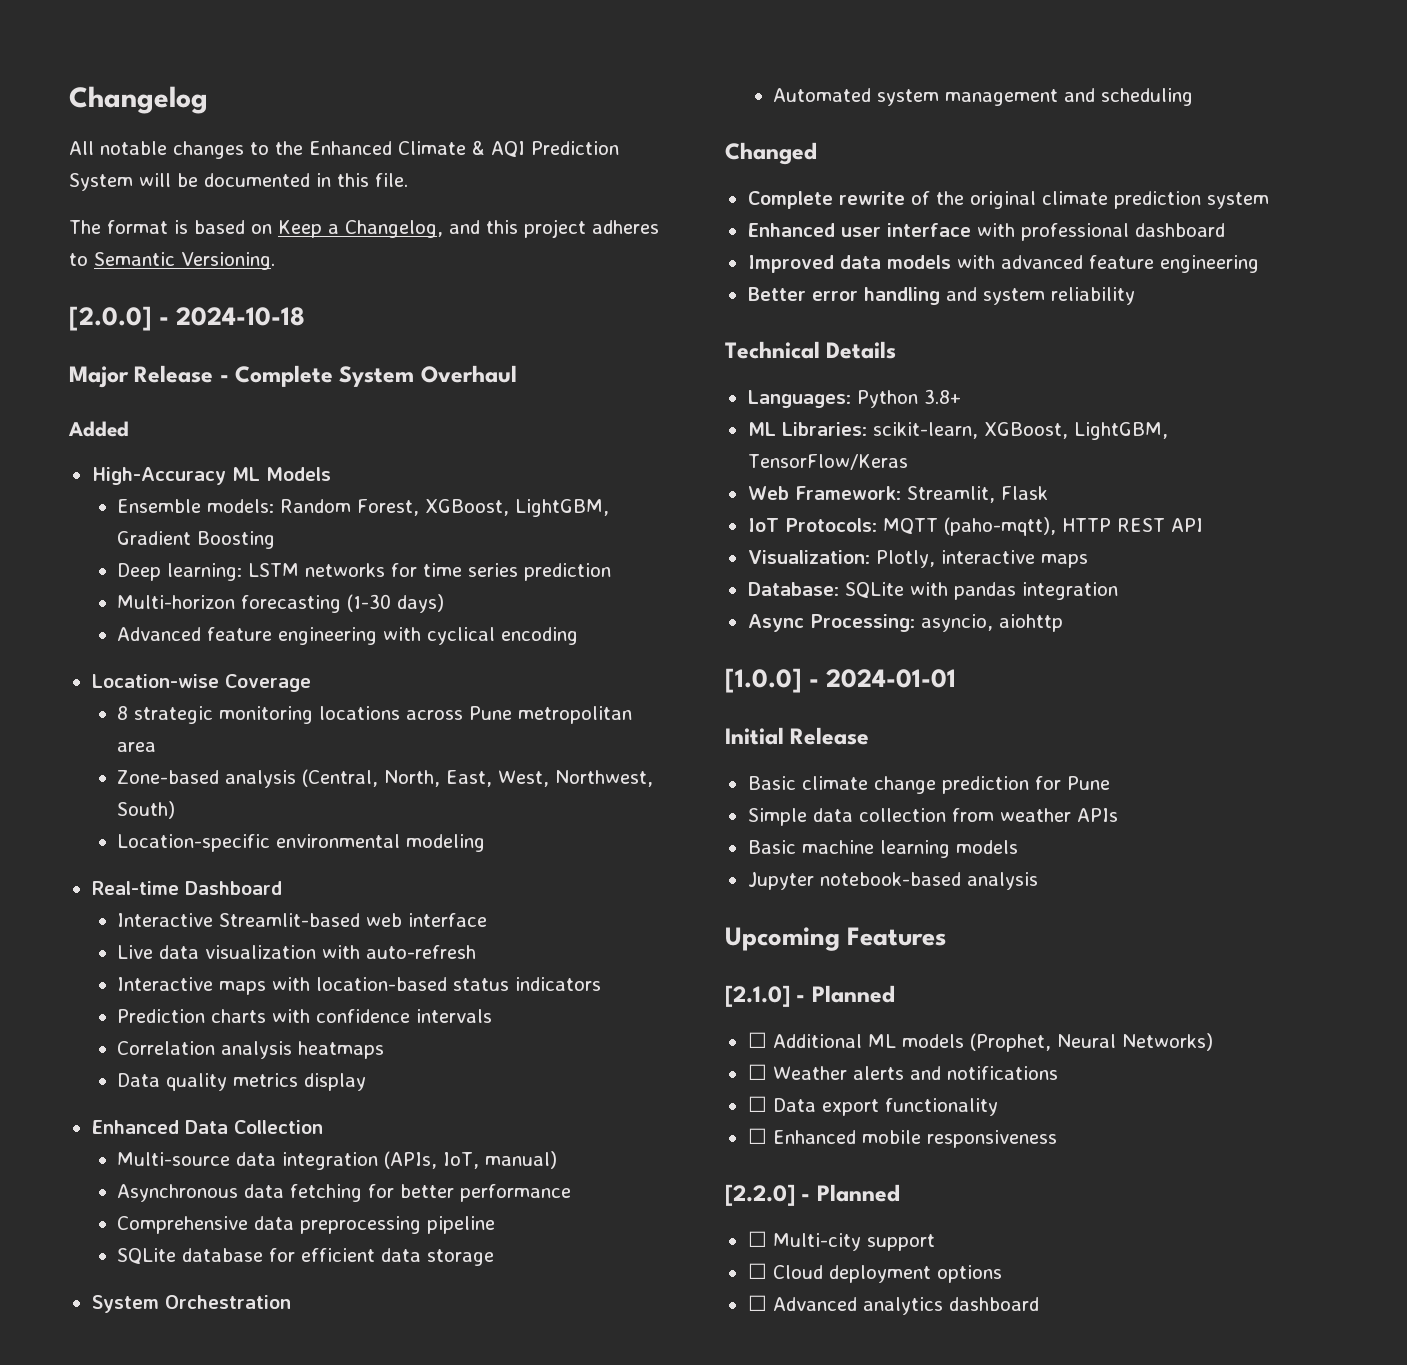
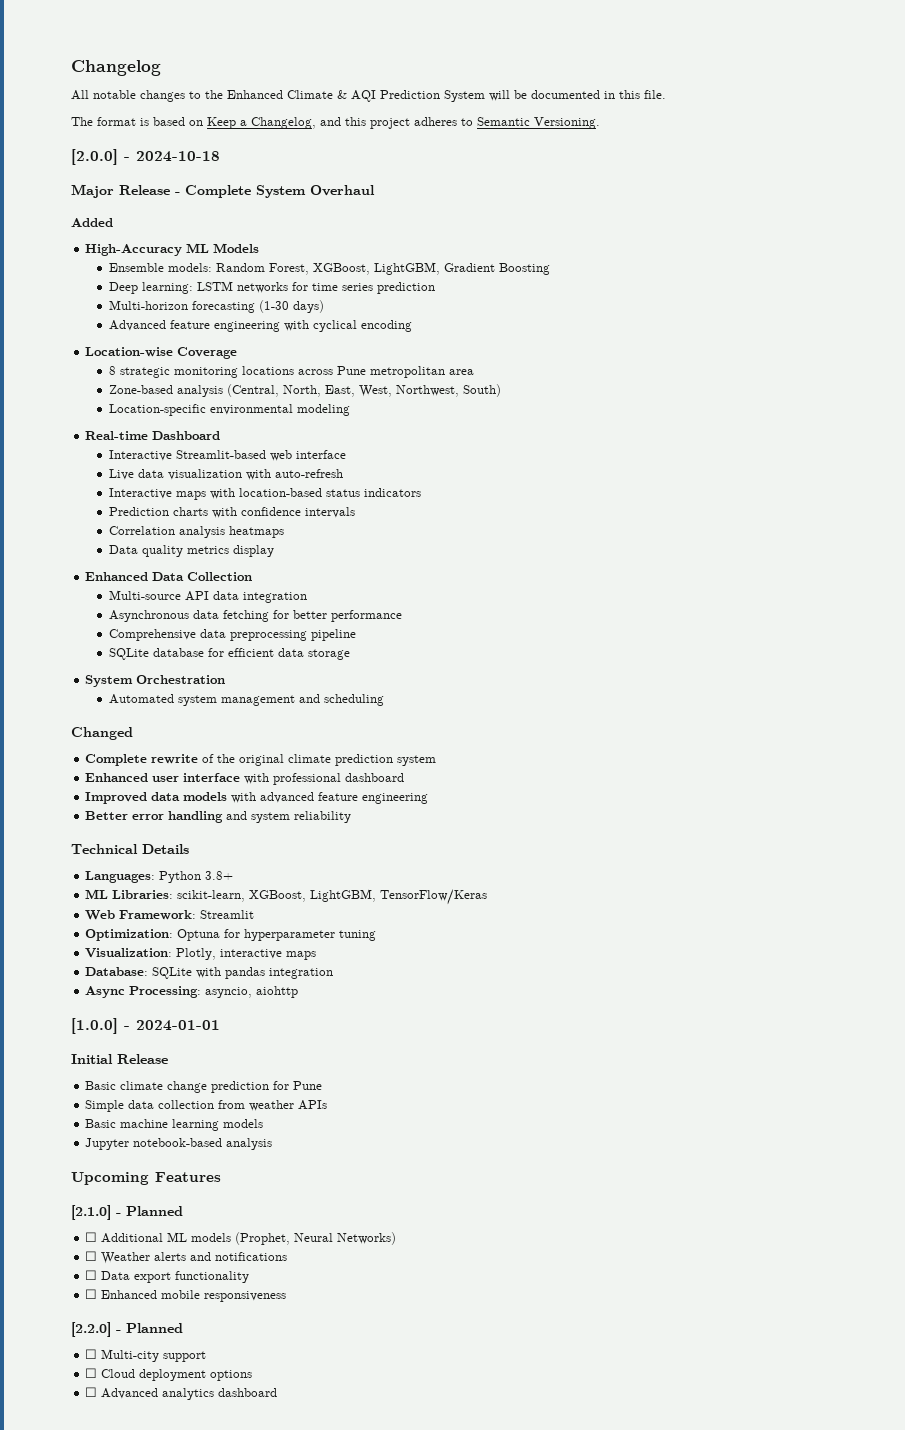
- Multi-source data integration (APIs, IoT, manual)
+ Multi-source API data integration
- Web Framework: Streamlit, Flask
- IoT Protocols: MQTT (paho-mqtt), HTTP REST API
+ Web Framework: Streamlit
+ Optimization: Optuna for hyperparameter tuning

